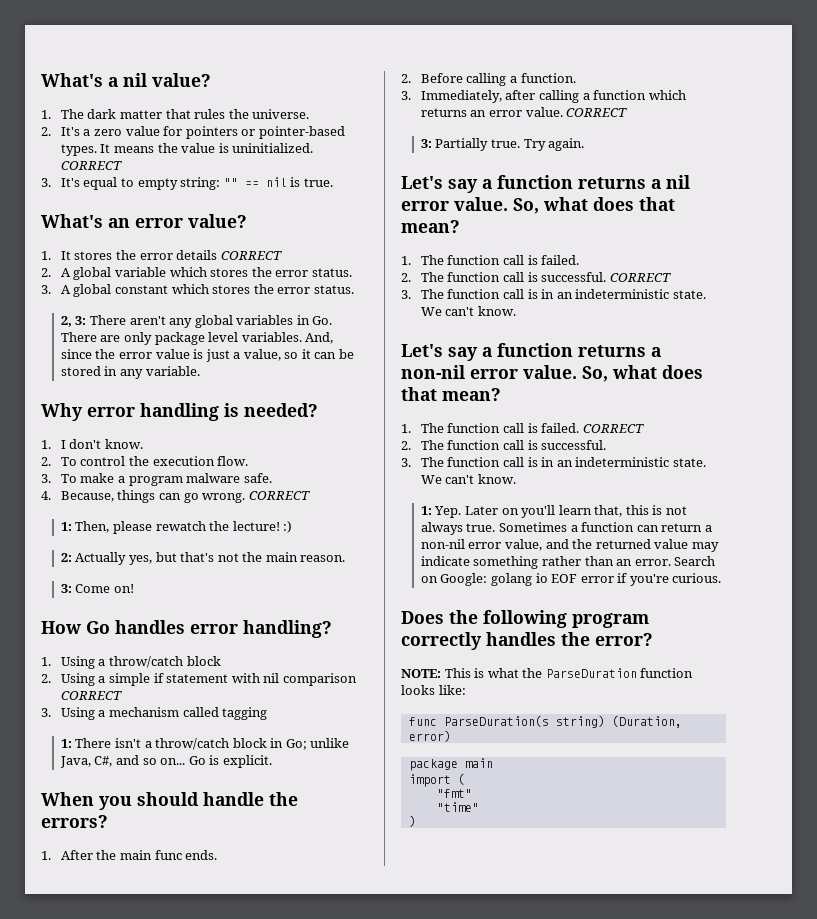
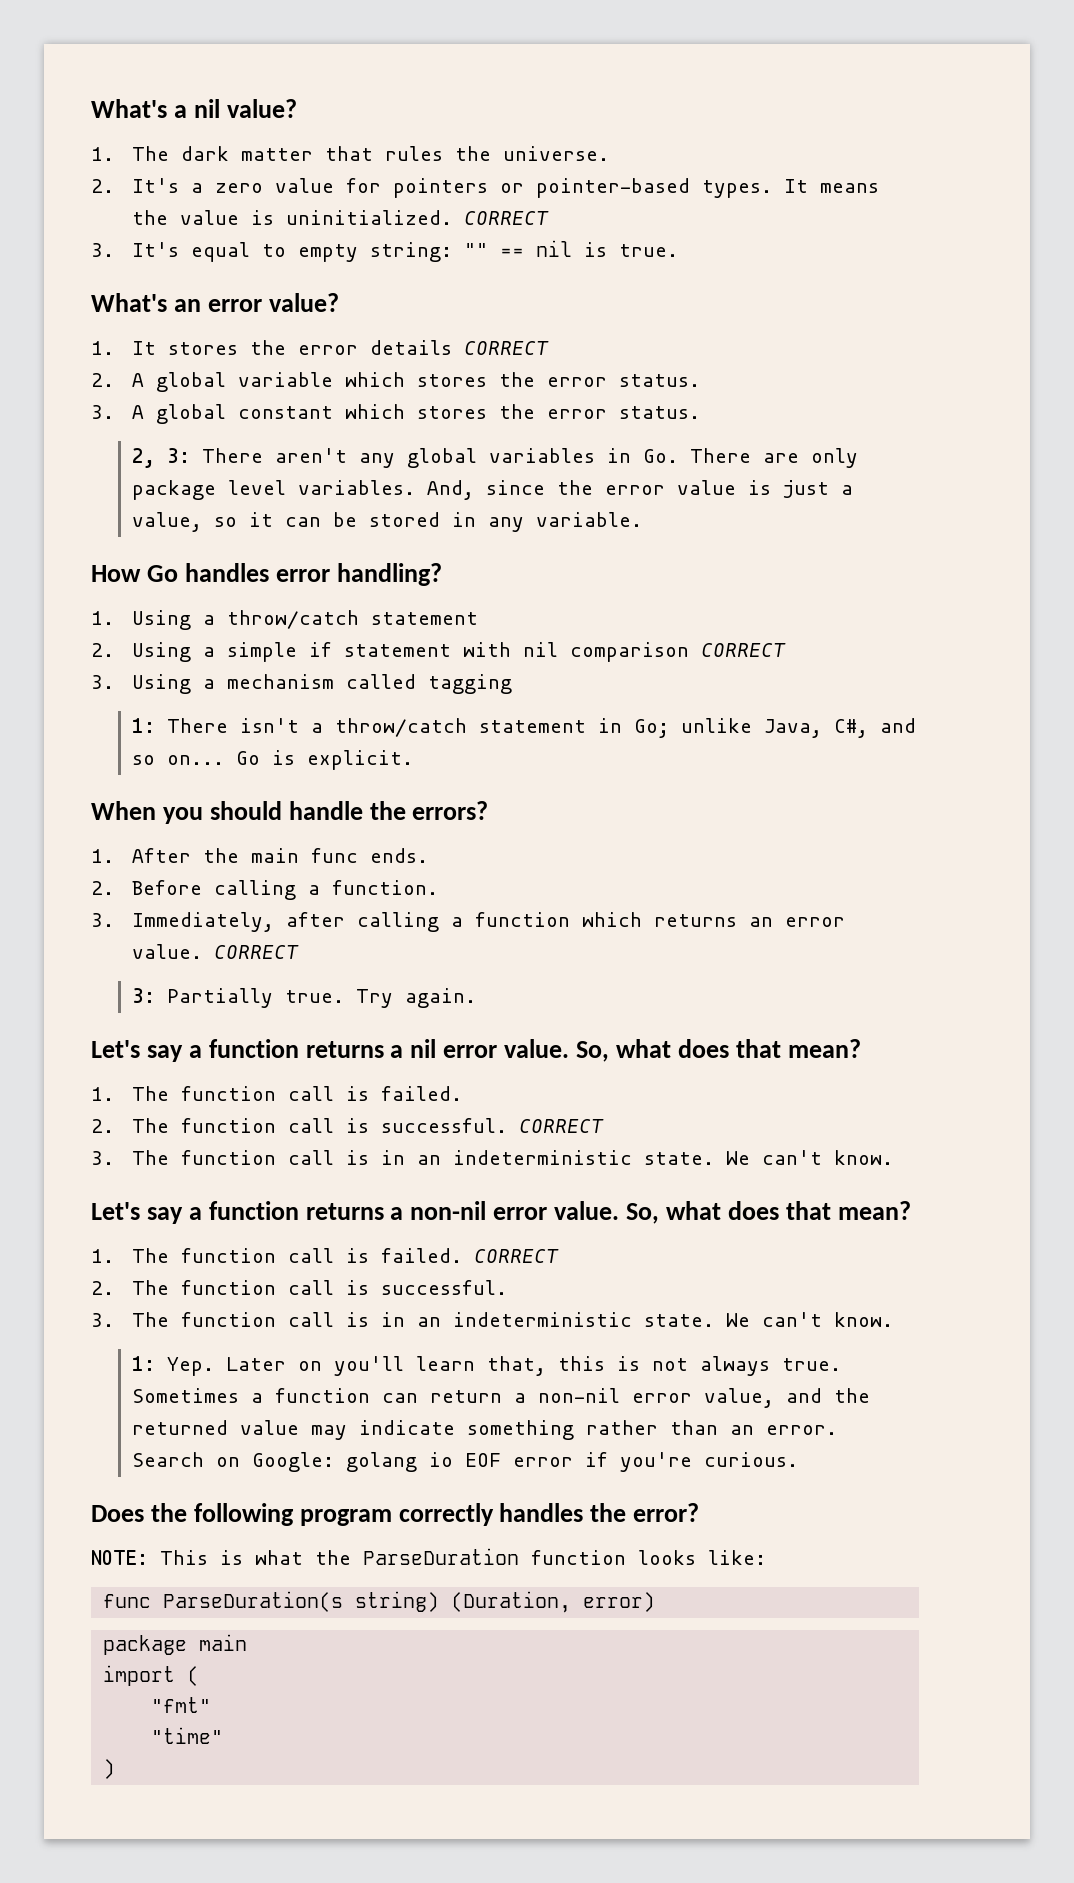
- Why error handling is needed?
- 1. I don't know.
- 2. To control the execution flow.
- 3. To make a program malware safe.
- 4. Because, things can go wrong. CORRECT
- 1: Then, please rewatch the lecture! :)
- 2: Actually yes, but that's not the main reason.
- 3: Come on!
- 1. Using a throw/catch block
+ 1. Using a throw/catch statement
- 1: There isn't a throw/catch block in Go; unlike Java, C#, and so on...
+ 1: There isn't a throw/catch statement in Go; unlike Java, C#, and so on...

